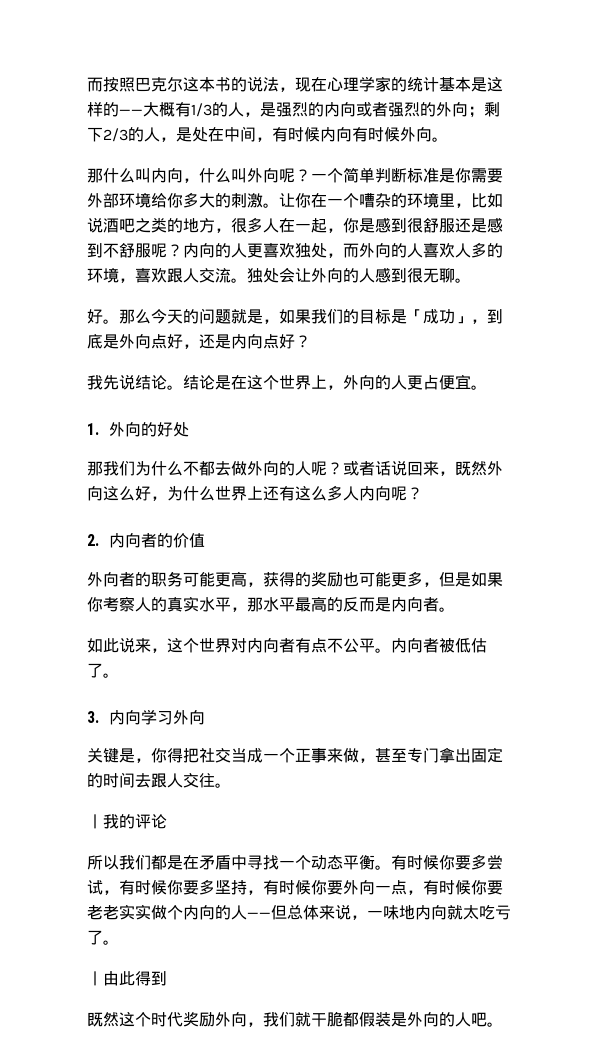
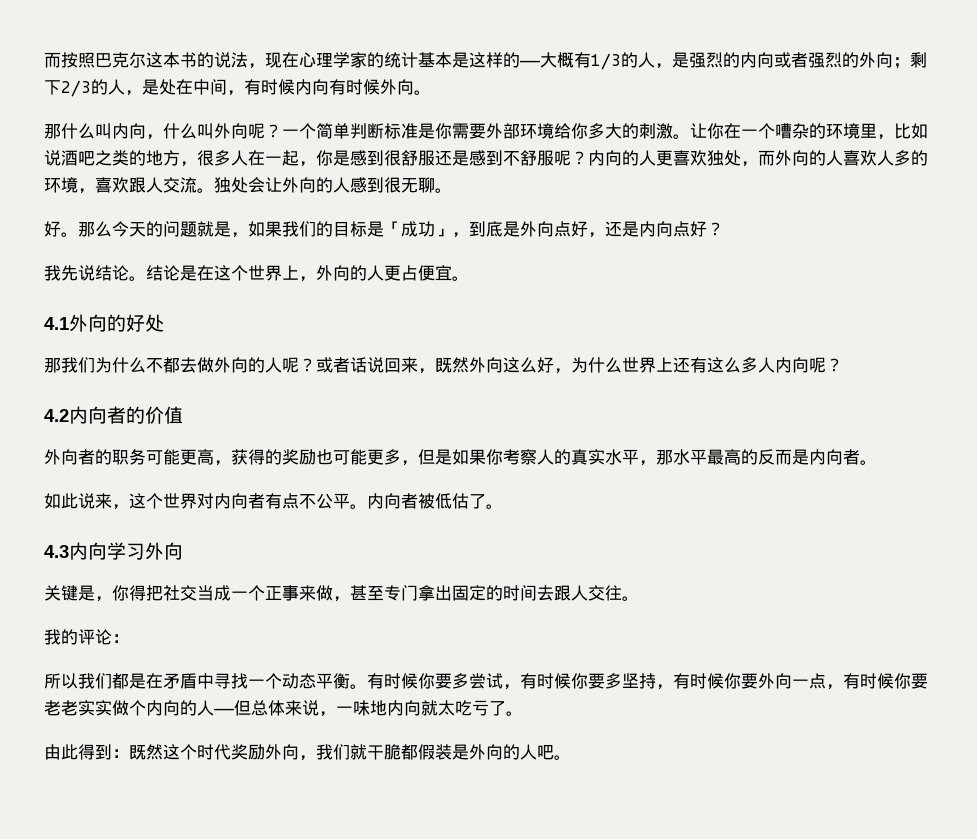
- 1.外向的好处
+ 4.1外向的好处
- 2.内向者的价值
+ 4.2内向者的价值
- 3.内向学习外向
+ 4.3内向学习外向
- 丨我的评论
+ 我的评论：
- 丨由此得到
- 既然这个时代奖励外向，我们就干脆都假装是外向的人吧。
+ 由此得到：既然这个时代奖励外向，我们就干脆都假装是外向的人吧。

